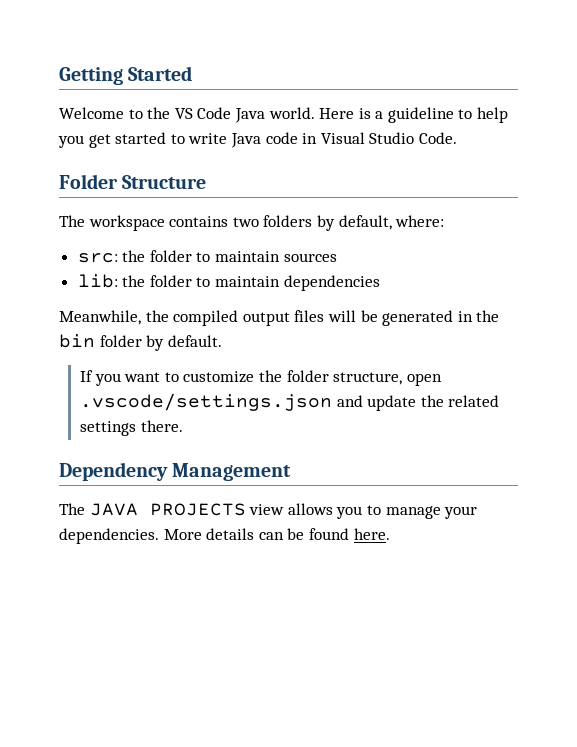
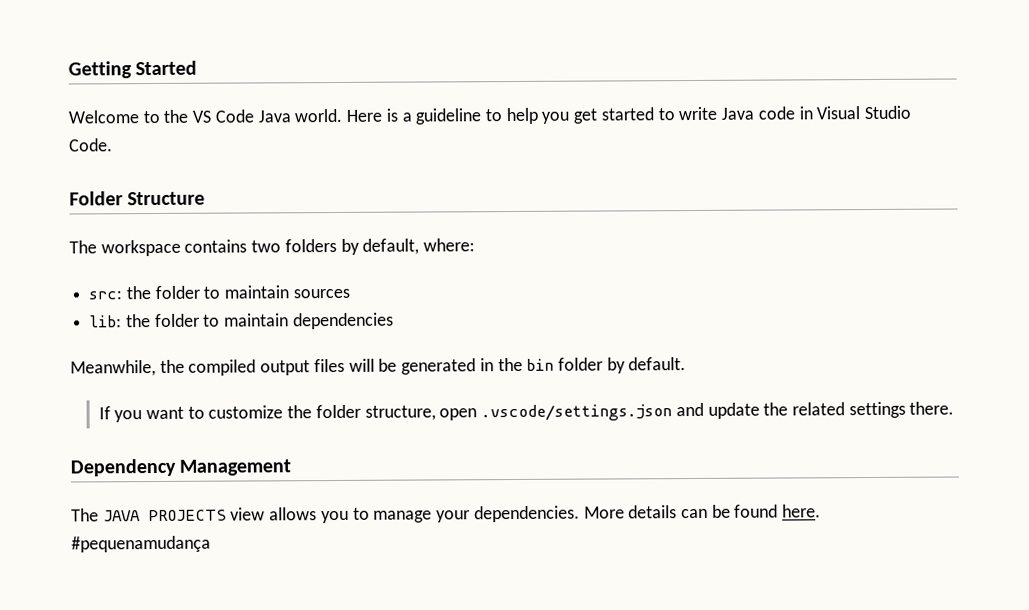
+ #pequenamudança

